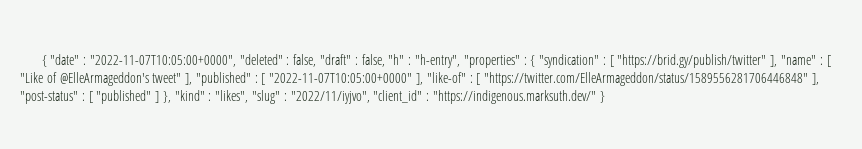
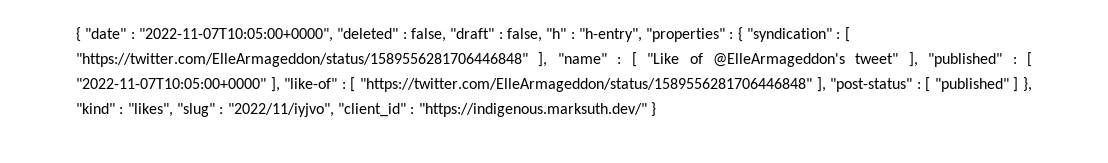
- { "date" : "2022-11-07T10:05:00+0000", "deleted" : false, "draft" : false, "h" : "h-entry", "properties" : { "syndication" : [ "https://brid.gy/publish/twitter" ], "name" : [ "Like of @ElleArmageddon's tweet" ], "published" : [ "2022-11-07T10:05:00+0000" ], "like-of" : [ "https://twitter.com/ElleArmageddon/status/1589556281706446848" ], "post-status" : [ "published" ] }, "kind" : "likes", "slug" : "2022/11/iyjvo", "client_id" : "https://indigenous.marksuth.dev/" }
+ { "date" : "2022-11-07T10:05:00+0000", "deleted" : false, "draft" : false, "h" : "h-entry", "properties" : { "syndication" : [ "https://twitter.com/ElleArmageddon/status/1589556281706446848" ], "name" : [ "Like of @ElleArmageddon's tweet" ], "published" : [ "2022-11-07T10:05:00+0000" ], "like-of" : [ "https://twitter.com/ElleArmageddon/status/1589556281706446848" ], "post-status" : [ "published" ] }, "kind" : "likes", "slug" : "2022/11/iyjvo", "client_id" : "https://indigenous.marksuth.dev/" }

